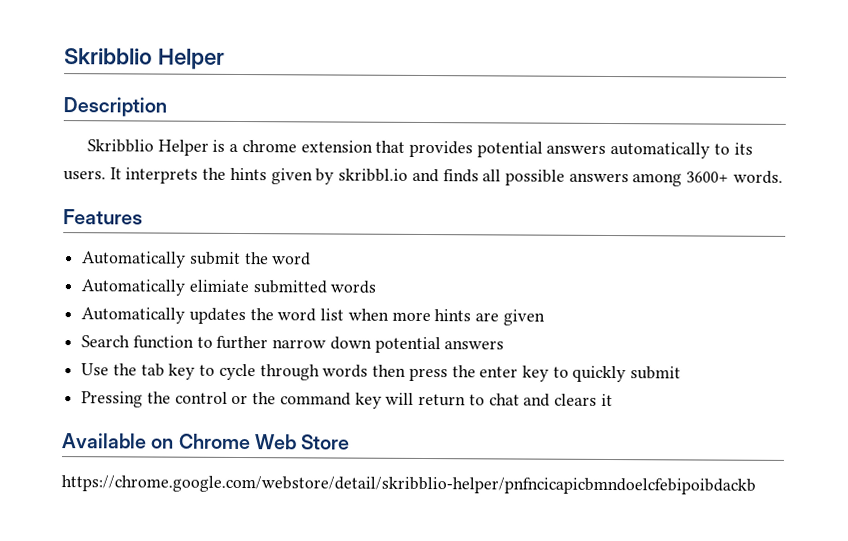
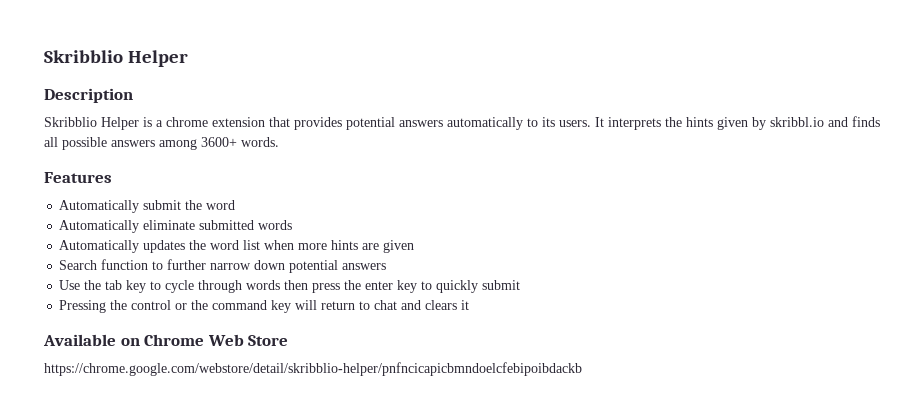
- Automatically elimiate submitted words
+ Automatically eliminate submitted words

